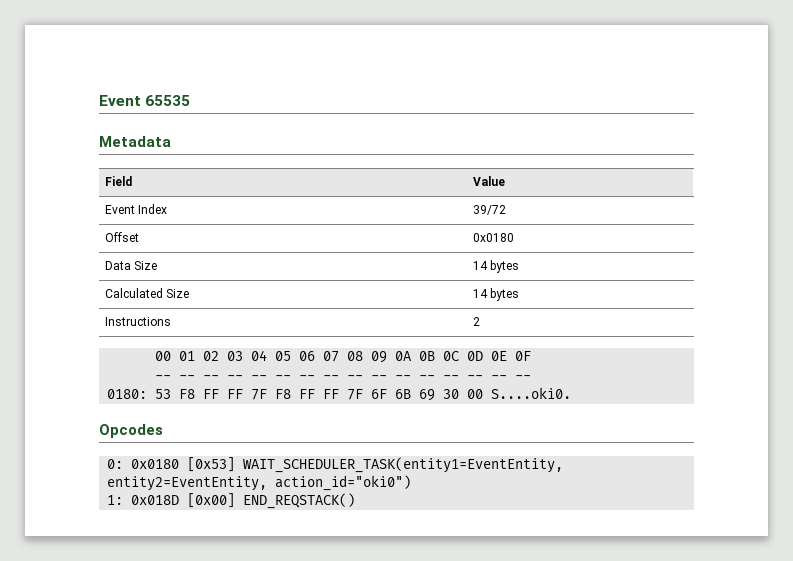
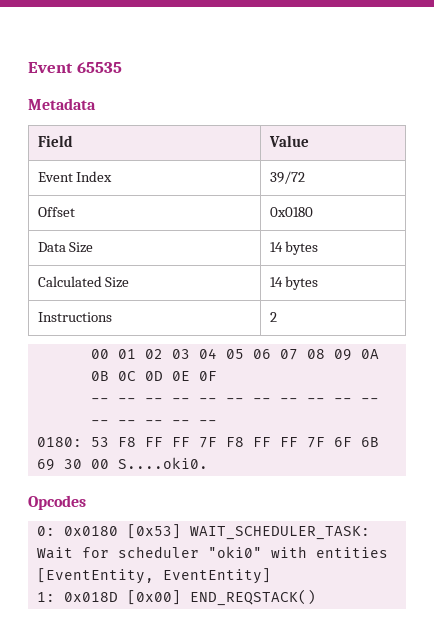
- 0: 0x0180 [0x53] WAIT_SCHEDULER_TASK(entity1=EventEntity, entity2=EventEntity, action_id="oki0")
+ 0: 0x0180 [0x53] WAIT_SCHEDULER_TASK: Wait for scheduler "oki0" with entities [EventEntity, EventEntity]

